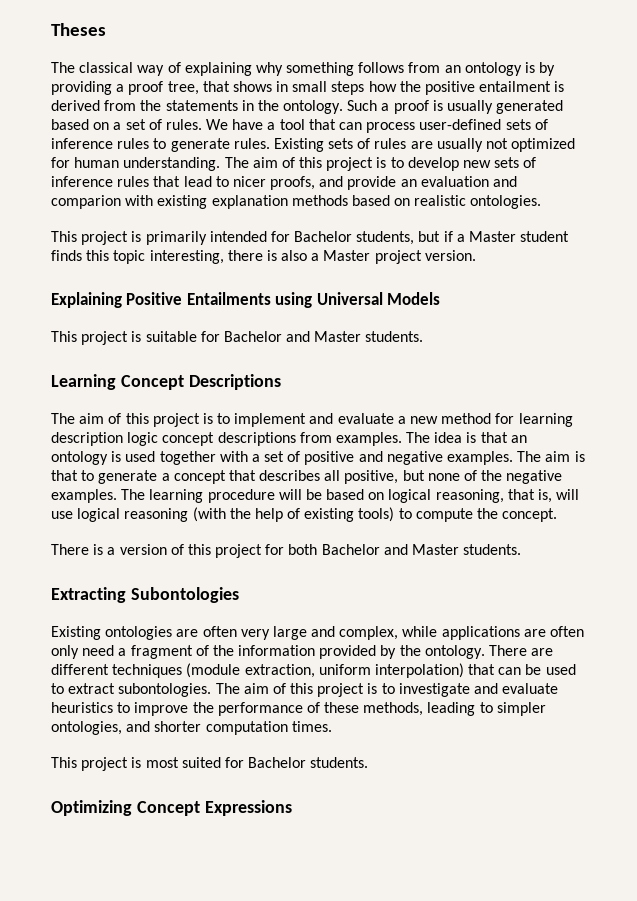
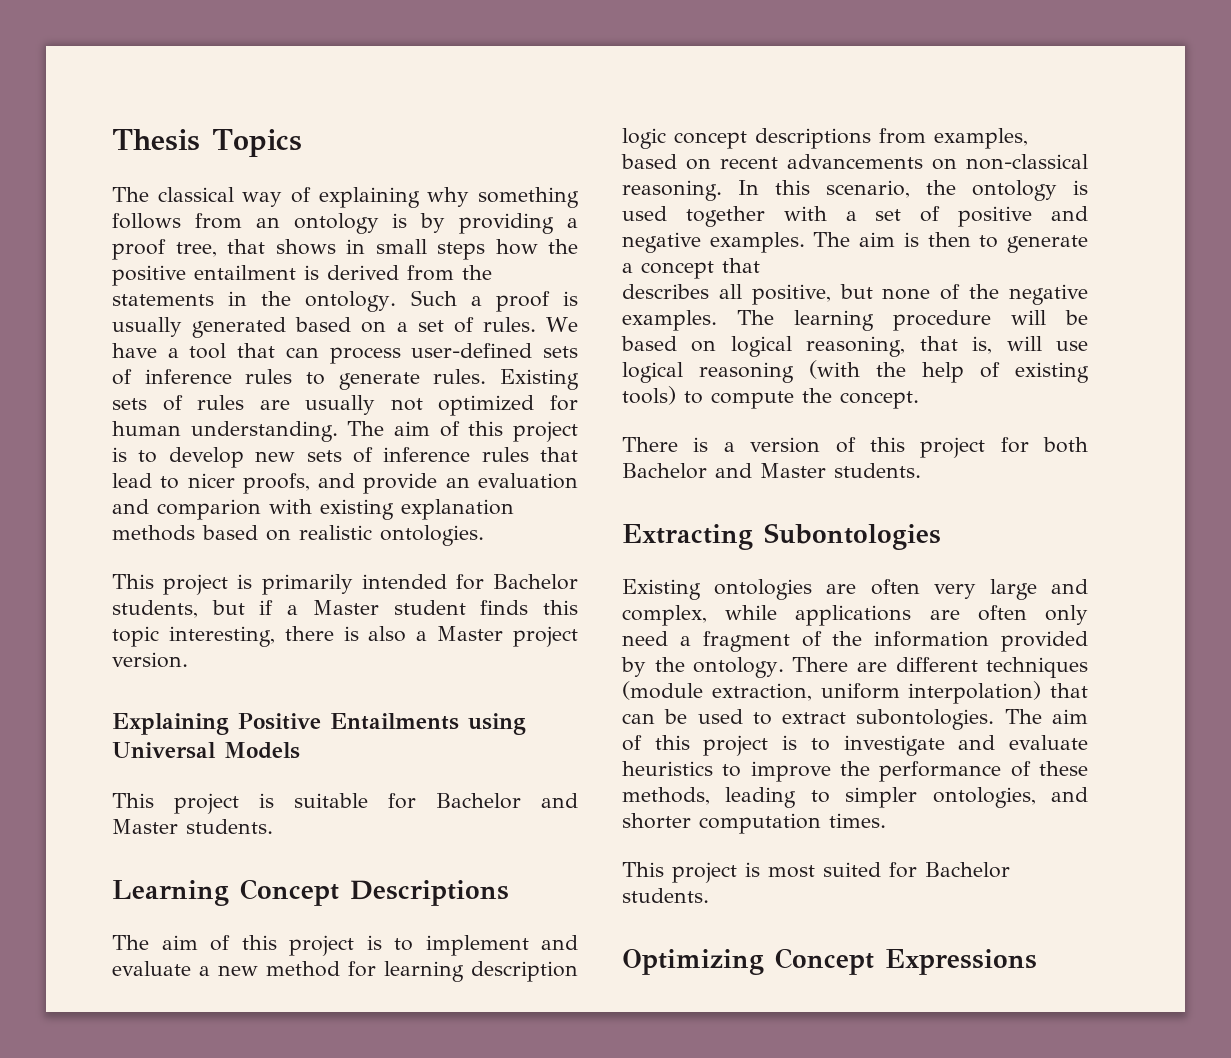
- Theses
+ Thesis Topics
- The aim of this project is to implement and evaluate a new method for learning description logic concept descriptions from examples. The idea is that an ontology is used together with a set of positive and negative examples.
+ The aim of this project is to implement and evaluate a new method for learning description logic concept descriptions from examples, based on recent advancements on non-classical reasoning. In this scenario, the ontology is used together with a set of positive and negative examples.
- The aim is that to generate a concept that describes all positive, but none of the negative examples.
+ The aim is then to generate a concept that
+ describes all positive, but none of the negative examples.

